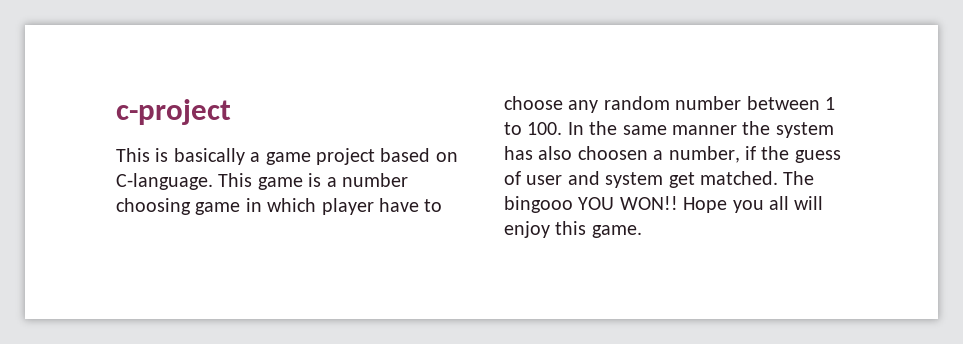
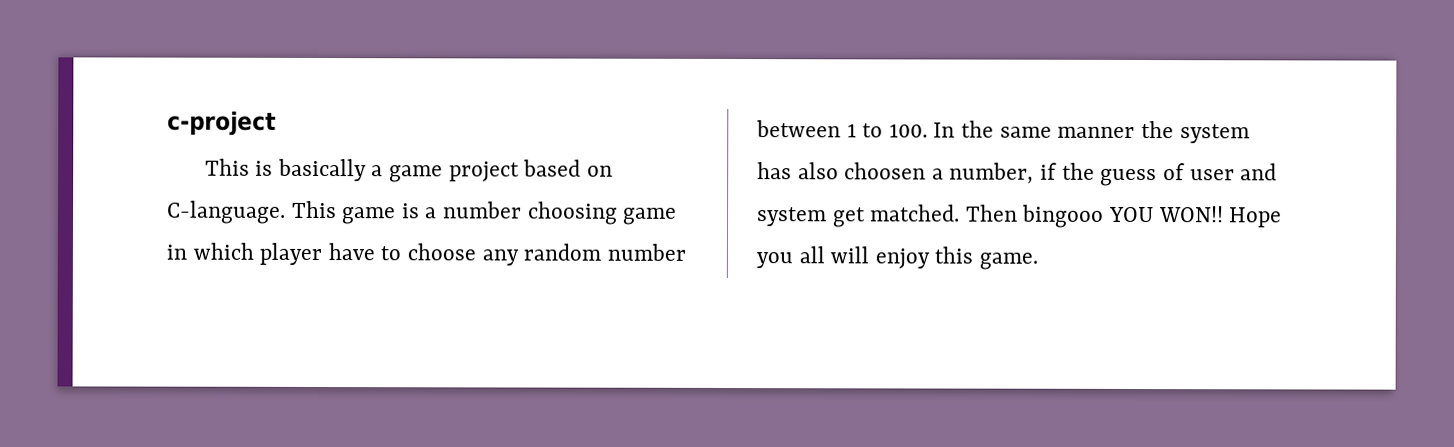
- The bingooo YOU WON!!
+ Then bingooo YOU WON!!

